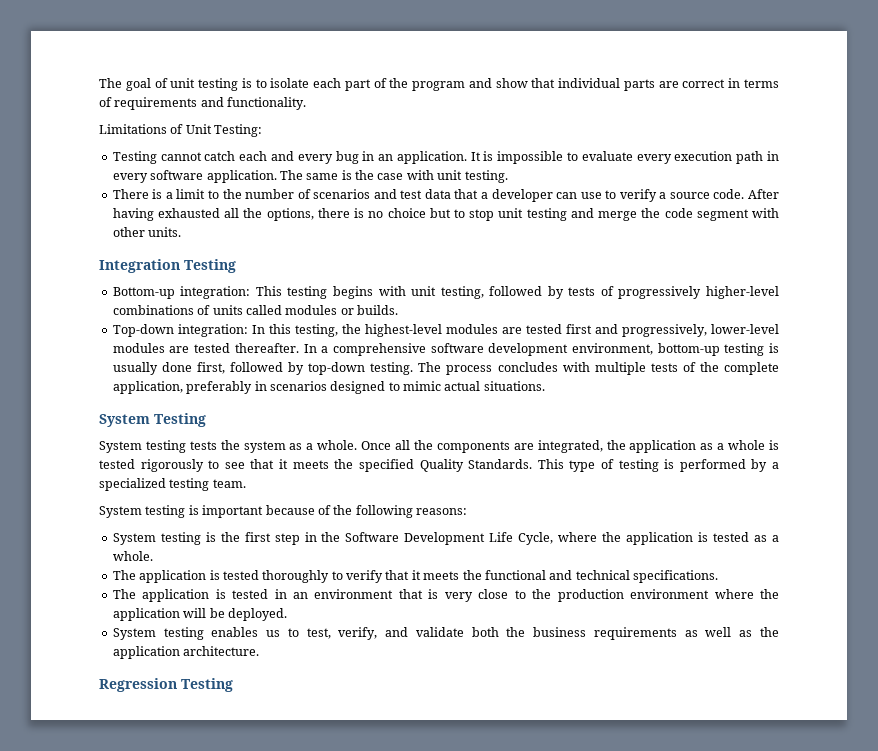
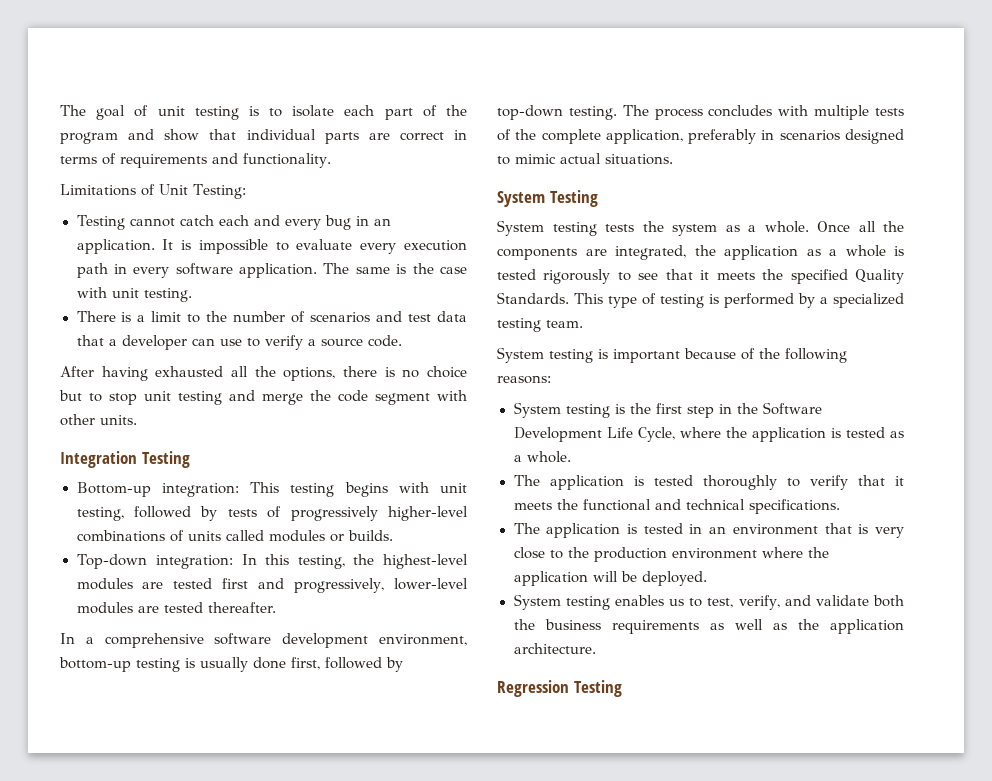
- There is a limit to the number of scenarios and test data that a developer can use to verify a source code. After having exhausted all the options, there is no choice but to stop unit testing and merge the code segment with other units.
+ There is a limit to the number of scenarios and test data that a developer can use to verify a source code.
+ After having exhausted all the options, there is no choice but to stop unit testing and merge the code segment with other units.
- Top-down integration: In this testing, the highest-level modules are tested first and progressively, lower-level modules are tested thereafter. In a comprehensive software development environment, bottom-up testing is usually done first, followed by top-down testing.
+ Top-down integration: In this testing, the highest-level modules are tested first and progressively, lower-level modules are tested thereafter.
+ In a comprehensive software development environment, bottom-up testing is usually done first, followed by top-down testing.

